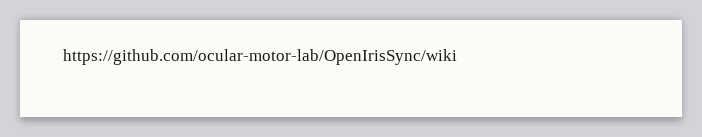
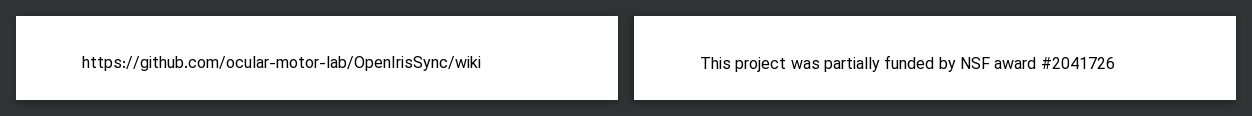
+ This project was partially funded by NSF award #2041726

